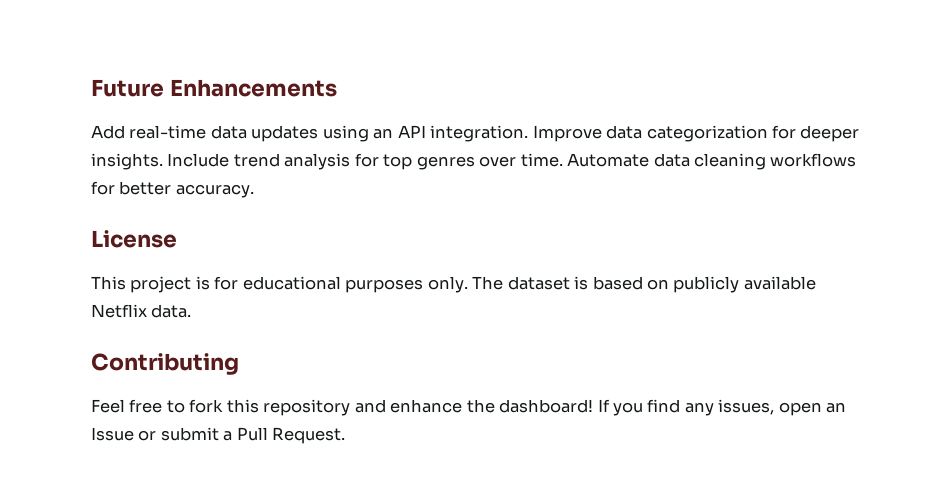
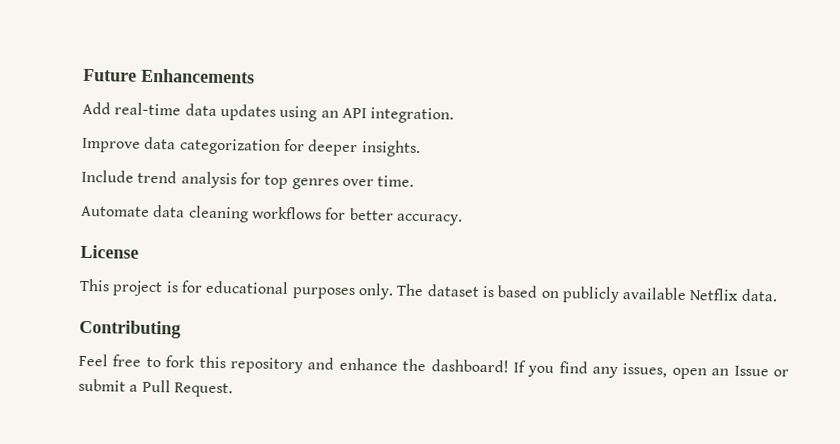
- Add real-time data updates using an API integration. Improve data categorization for deeper insights. Include trend analysis for top genres over time. Automate data cleaning workflows for better accuracy.
+ Add real-time data updates using an API integration.
+ Improve data categorization for deeper insights.
+ Include trend analysis for top genres over time.
+ Automate data cleaning workflows for better accuracy.

